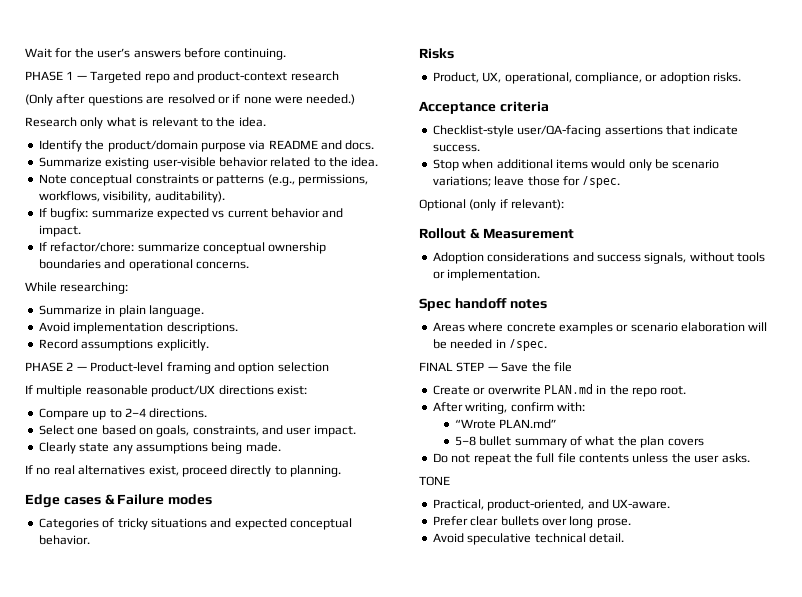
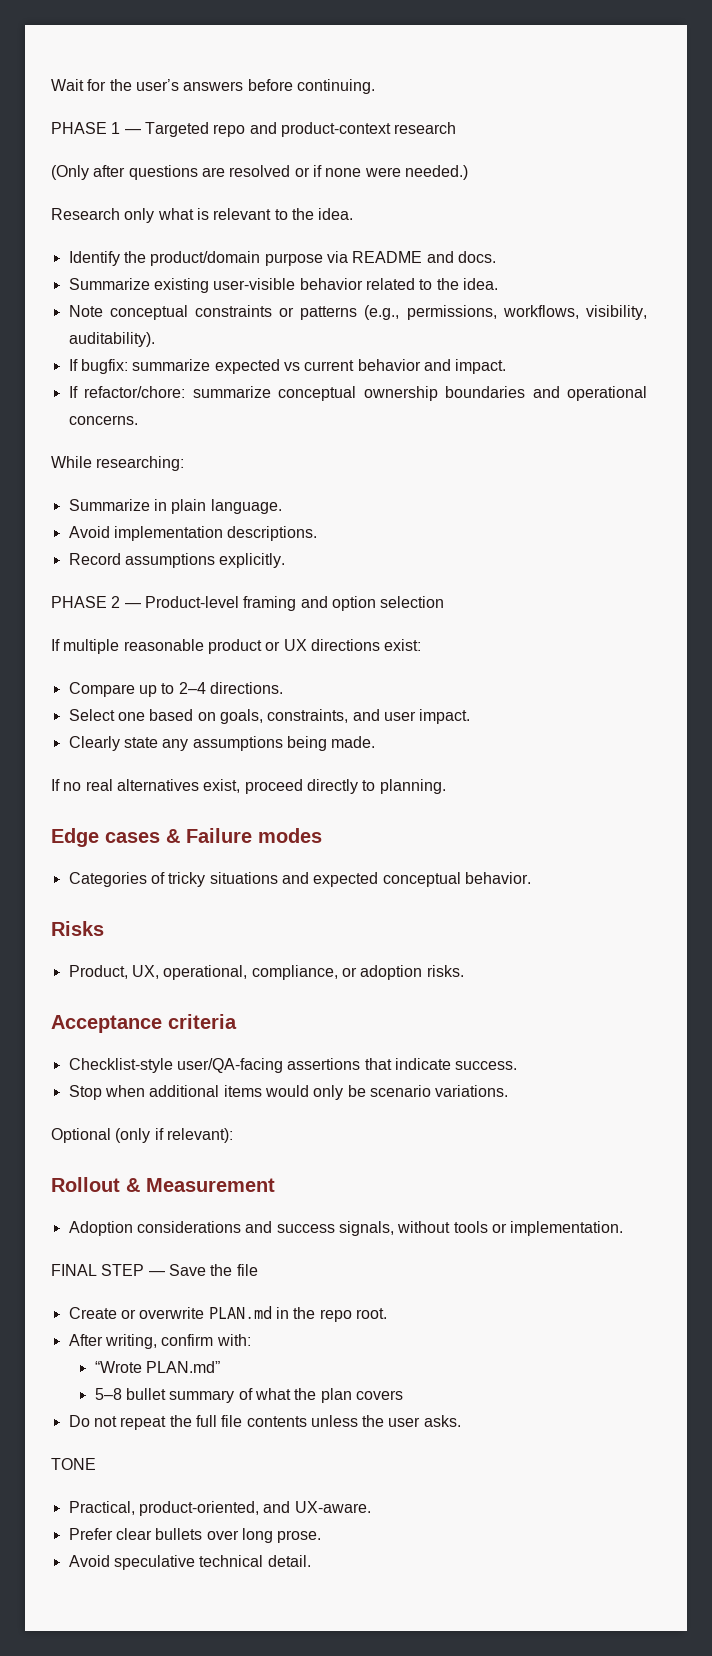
- If multiple reasonable product/UX directions exist:
+ If multiple reasonable product or UX directions exist:
- Stop when additional items would only be scenario variations; leave those for /spec.
+ Stop when additional items would only be scenario variations.
- Spec handoff notes
- Areas where concrete examples or scenario elaboration will be needed in /spec.

